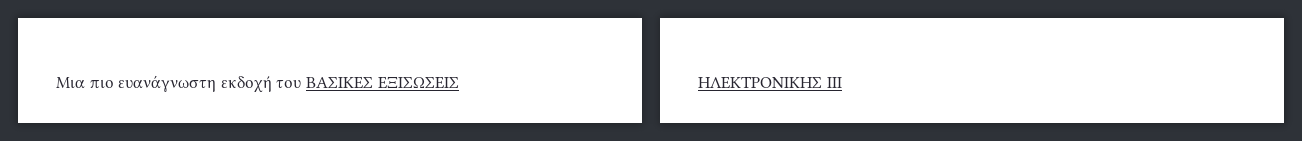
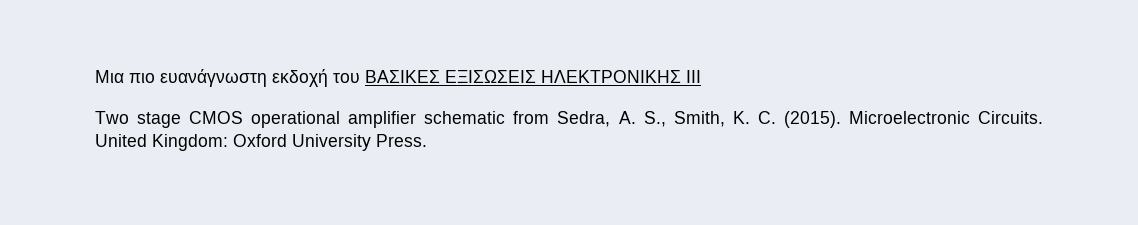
+ Two stage CMOS operational amplifier schematic from Sedra, A. S., Smith, K. C. (2015). Microelectronic Circuits. United Kingdom: Oxford University Press.

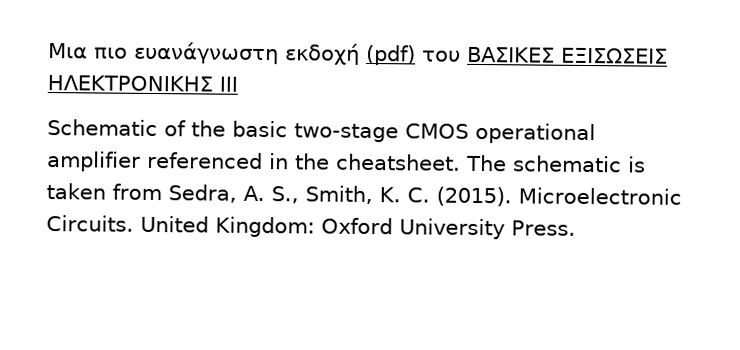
- Μια πιο ευανάγνωστη εκδοχή του ΒΑΣΙΚΕΣ ΕΞΙΣΩΣΕΙΣ ΗΛΕΚΤΡΟΝΙΚΗΣ ΙΙΙ
+ Μια πιο ευανάγνωστη εκδοχή (pdf) του ΒΑΣΙΚΕΣ ΕΞΙΣΩΣΕΙΣ ΗΛΕΚΤΡΟΝΙΚΗΣ ΙΙΙ
- Two stage CMOS operational amplifier schematic from Sedra, A. S., Smith, K. C. (2015).
+ Schematic of the basic two-stage CMOS operational amplifier referenced in the cheatsheet. The schematic is taken from Sedra, A. S., Smith, K. C. (2015).

